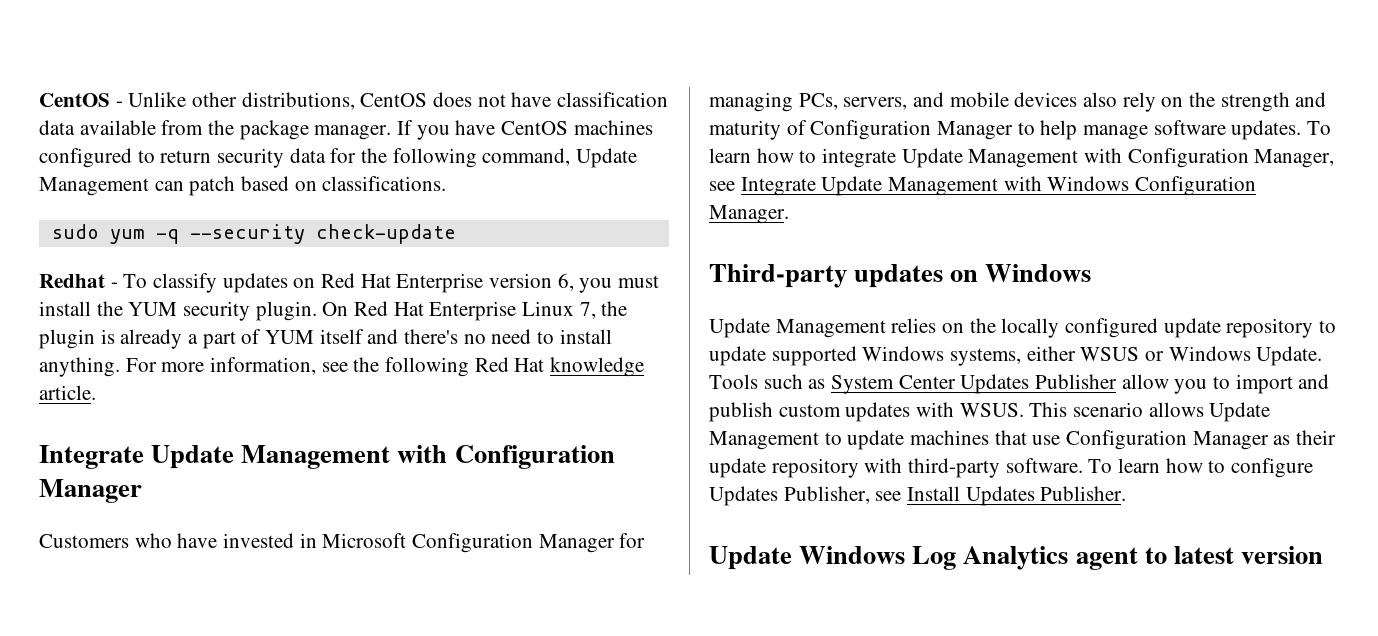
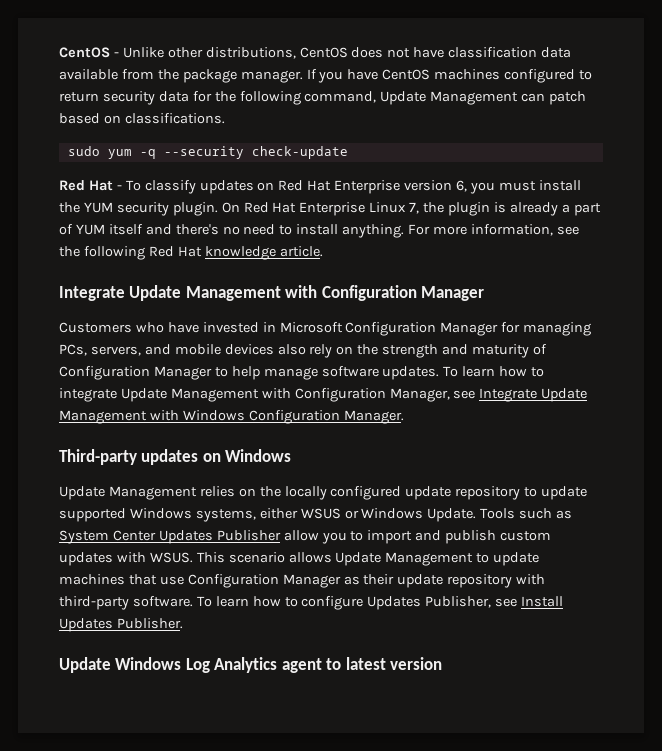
- Redhat - To classify updates on Red Hat Enterprise version 6, you must install the YUM security plugin.
+ Red Hat - To classify updates on Red Hat Enterprise version 6, you must install the YUM security plugin.

